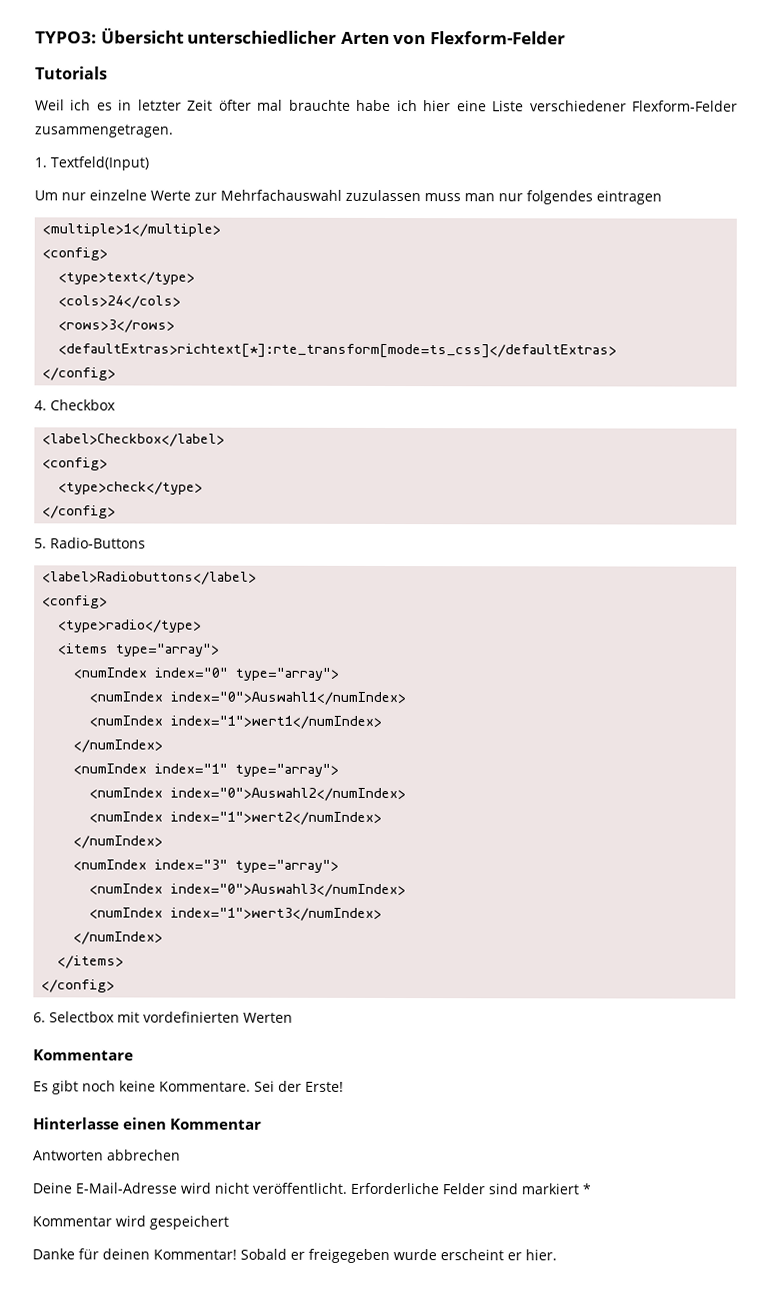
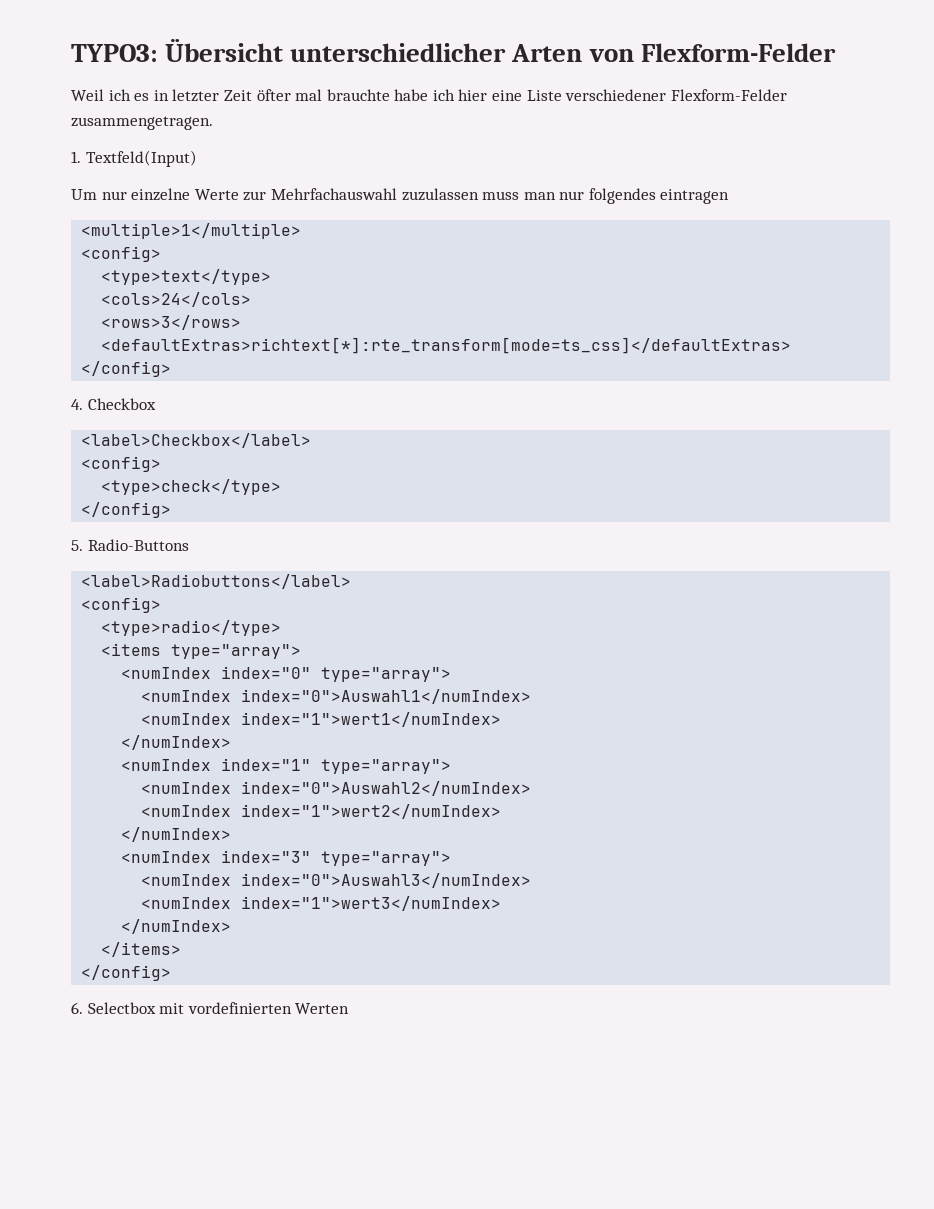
- Tutorials
- Kommentare
- Es gibt noch keine Kommentare. Sei der Erste!
- Hinterlasse einen Kommentar
- Antworten abbrechen
- Deine E-Mail-Adresse wird nicht veröffentlicht. Erforderliche Felder sind markiert *
- Kommentar wird gespeichert
- Danke für deinen Kommentar! Sobald er freigegeben wurde erscheint er hier.

